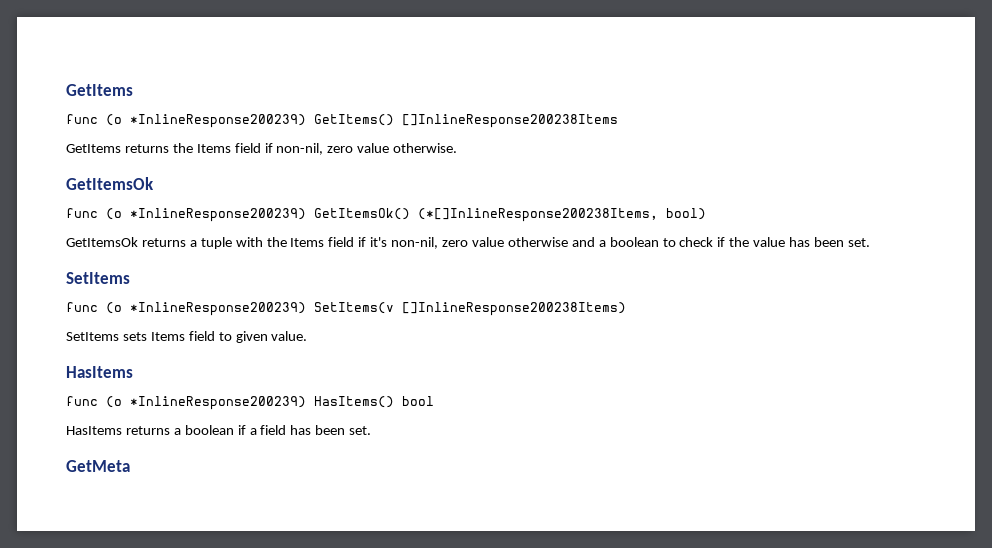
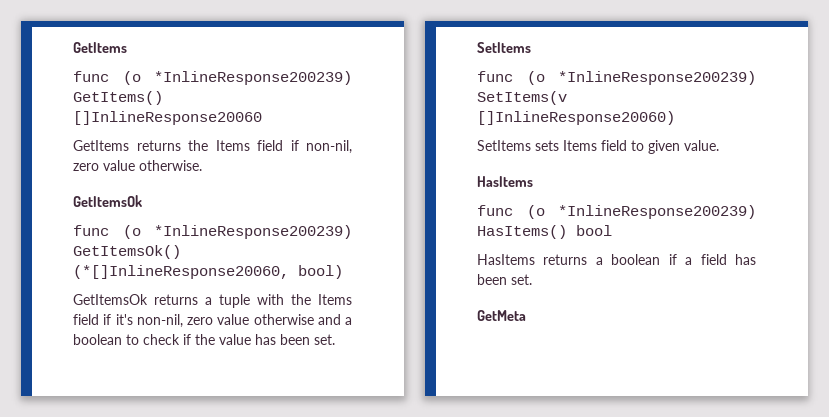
- func (o *InlineResponse200239) GetItems() []InlineResponse200238Items
+ func (o *InlineResponse200239) GetItems() []InlineResponse20060
- func (o *InlineResponse200239) GetItemsOk() (*[]InlineResponse200238Items, bool)
+ func (o *InlineResponse200239) GetItemsOk() (*[]InlineResponse20060, bool)
- func (o *InlineResponse200239) SetItems(v []InlineResponse200238Items)
+ func (o *InlineResponse200239) SetItems(v []InlineResponse20060)

